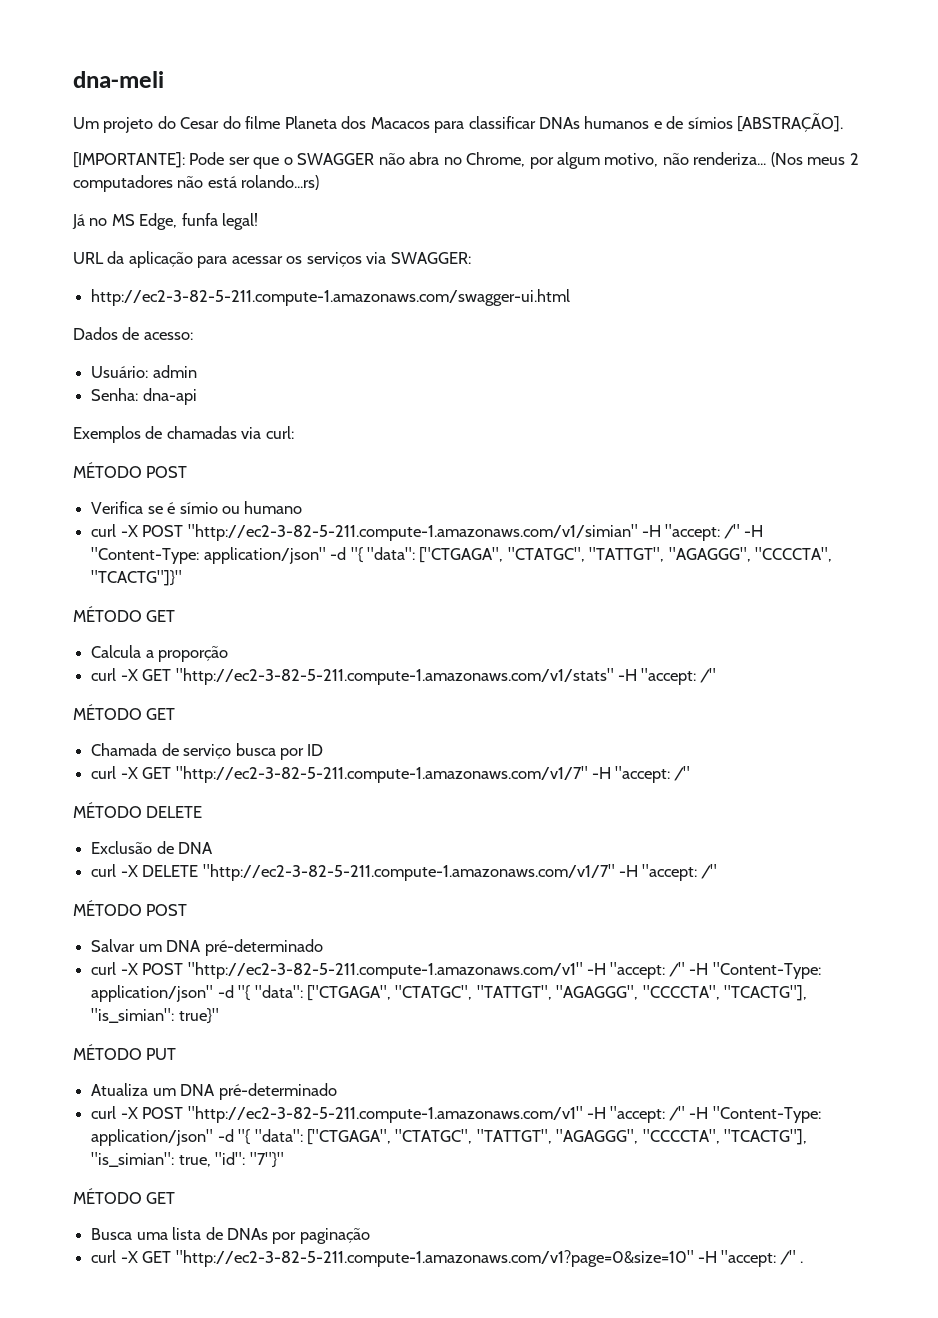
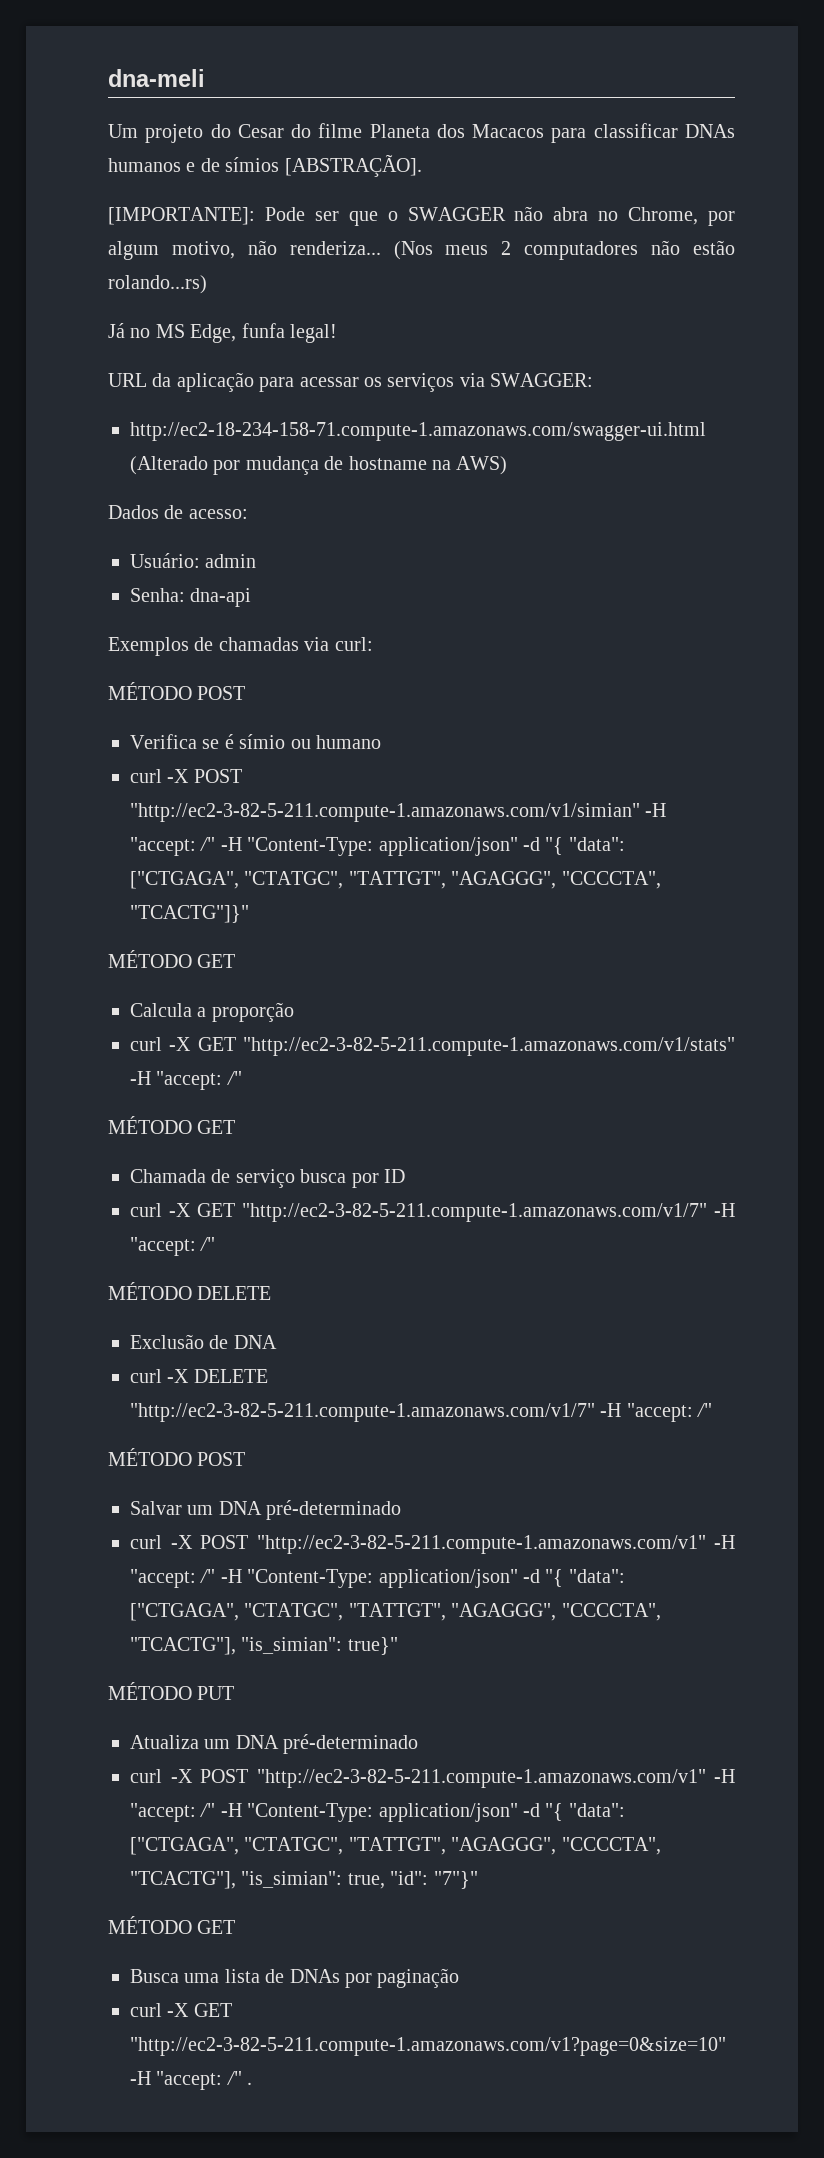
- (Nos meus 2 computadores não está rolando...rs)
+ (Nos meus 2 computadores não estão rolando...rs)
- http://ec2-3-82-5-211.compute-1.amazonaws.com/swagger-ui.html
+ http://ec2-18-234-158-71.compute-1.amazonaws.com/swagger-ui.html (Alterado por mudança de hostname na AWS)

